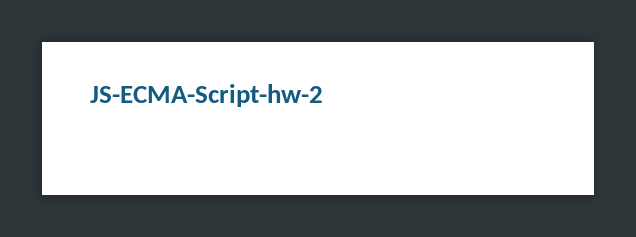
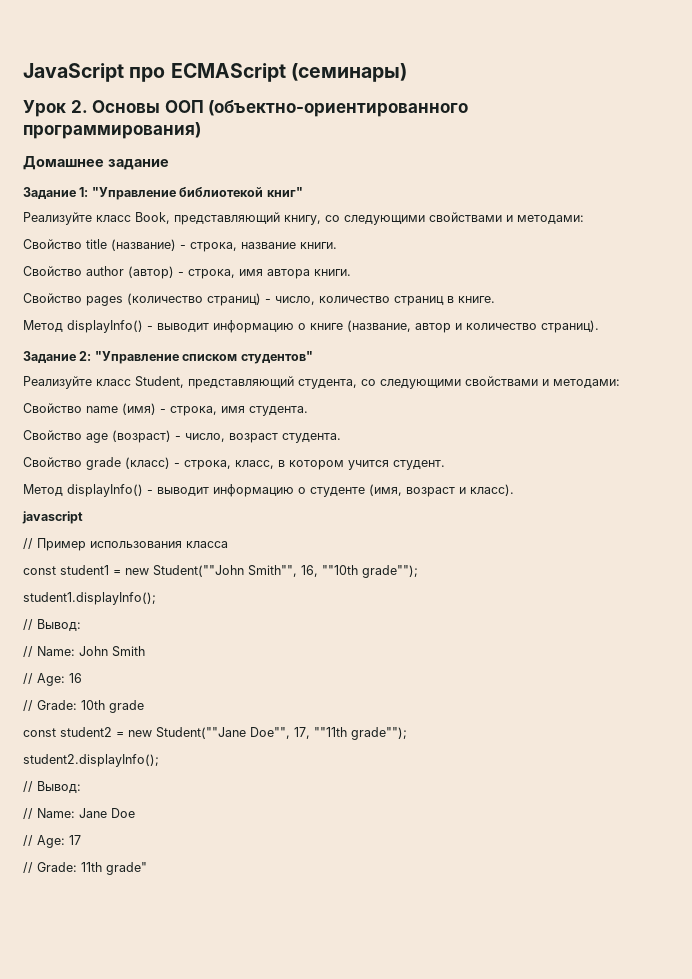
- JS-ECMA-Script-hw-2
+ JavaScript про ECMAScript (семинары)
+ Урок 2. Основы ООП (объектно-ориентированного программирования)
+ Домашнее задание
+ Задание 1: "Управление библиотекой книг"
+ Реализуйте класс Book, представляющий книгу, со следующими свойствами и методами:
+ Свойство title (название) - строка, название книги.
+ Свойство author (автор) - строка, имя автора книги.
+ Свойство pages (количество страниц) - число, количество страниц в книге.
+ Метод displayInfo() - выводит информацию о книге (название, автор и количество страниц).
+ Задание 2: "Управление списком студентов"
+ Реализуйте класс Student, представляющий студента, со следующими свойствами и методами:
+ Свойство name (имя) - строка, имя студента.
+ Свойство age (возраст) - число, возраст студента.
+ Свойство grade (класс) - строка, класс, в котором учится студент.
+ Метод displayInfo() - выводит информацию о студенте (имя, возраст и класс).
+ javascript
+ // Пример использования класса
+ const student1 = new Student(""John Smith"", 16, ""10th grade"");
+ student1.displayInfo();
+ // Вывод:
+ // Name: John Smith
+ // Age: 16
+ // Grade: 10th grade
+ const student2 = new Student(""Jane Doe"", 17, ""11th grade"");
+ student2.displayInfo();
+ // Вывод:
+ // Name: Jane Doe
+ // Age: 17
+ // Grade: 11th grade"

